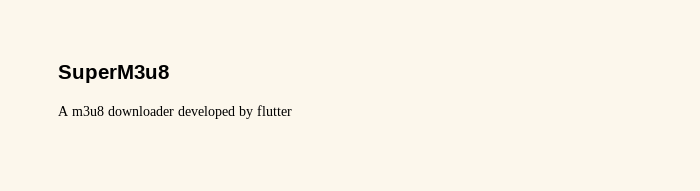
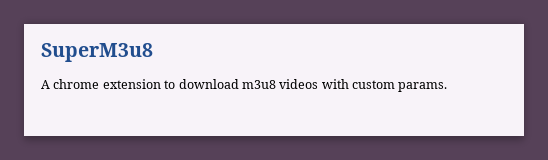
- A m3u8 downloader developed by flutter
+ A chrome extension to download m3u8 videos with custom params.

